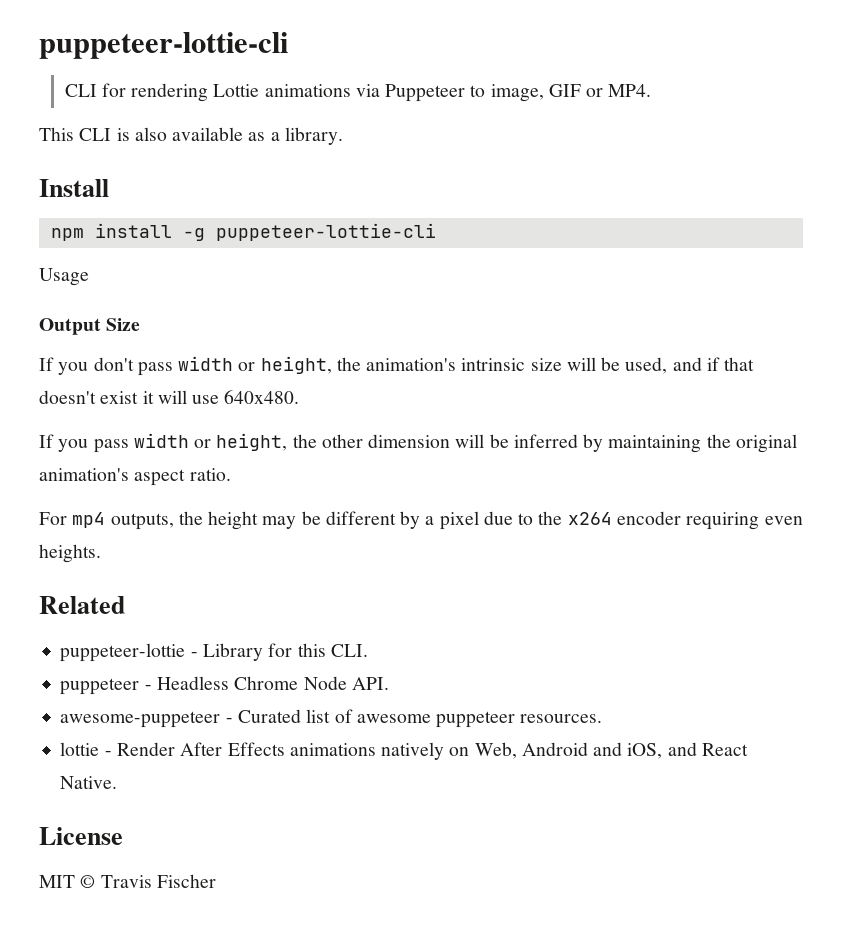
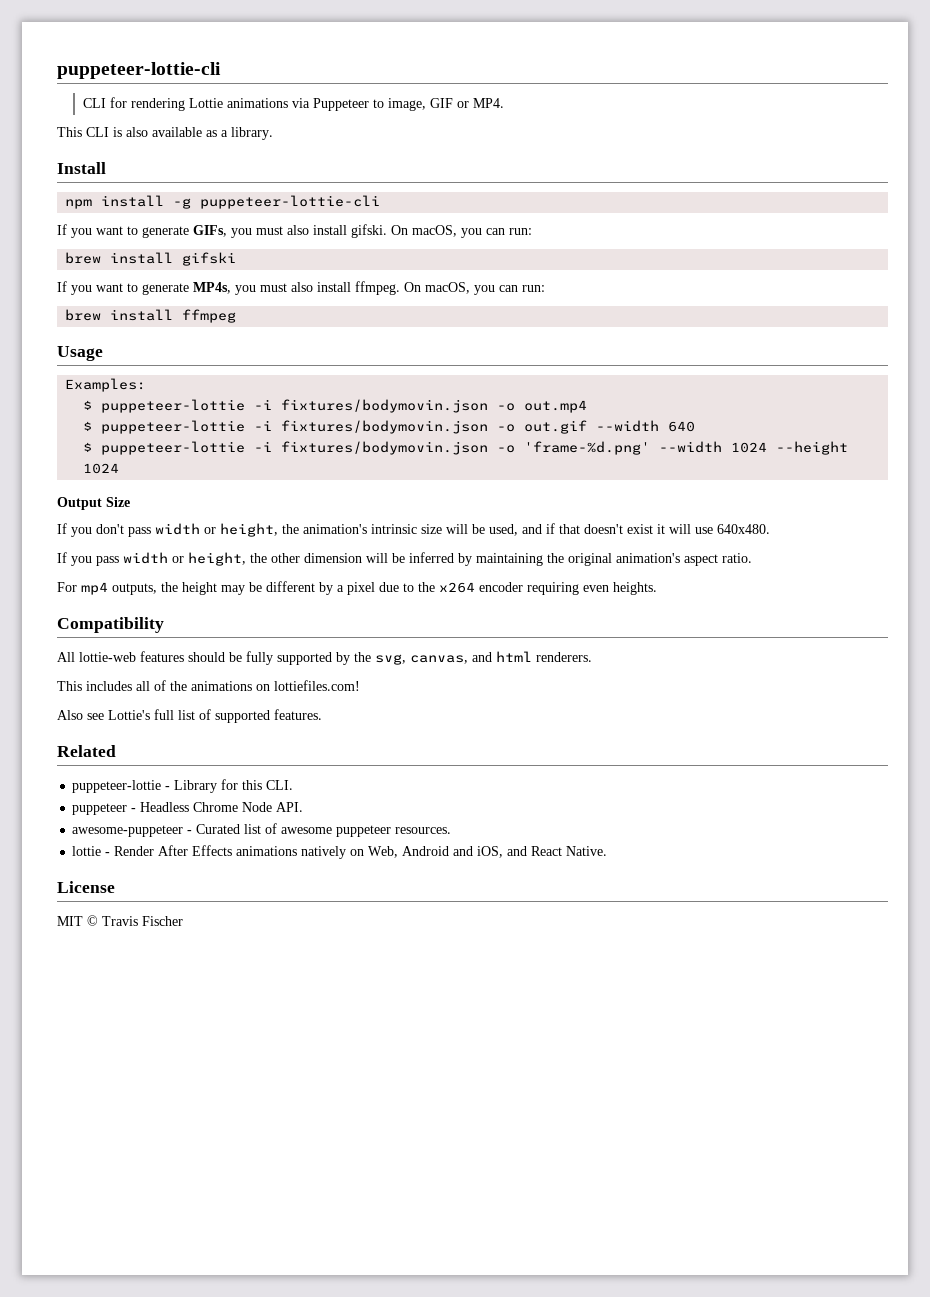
+ If you want to generate GIFs, you must also install gifski. On macOS, you can run:
+ brew install gifski
+ If you want to generate MP4s, you must also install ffmpeg. On macOS, you can run:
+ brew install ffmpeg
  Usage
+ Examples:
+ $ puppeteer-lottie -i fixtures/bodymovin.json -o out.mp4
+ $ puppeteer-lottie -i fixtures/bodymovin.json -o out.gif --width 640
+ $ puppeteer-lottie -i fixtures/bodymovin.json -o 'frame-%d.png' --width 1024 --height 1024
+ Compatibility
+ All lottie-web features should be fully supported by the svg, canvas, and html renderers.
+ This includes all of the animations on lottiefiles.com!
+ Also see Lottie's full list of supported features.

